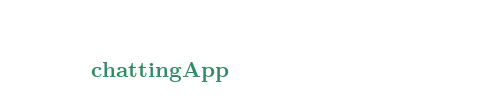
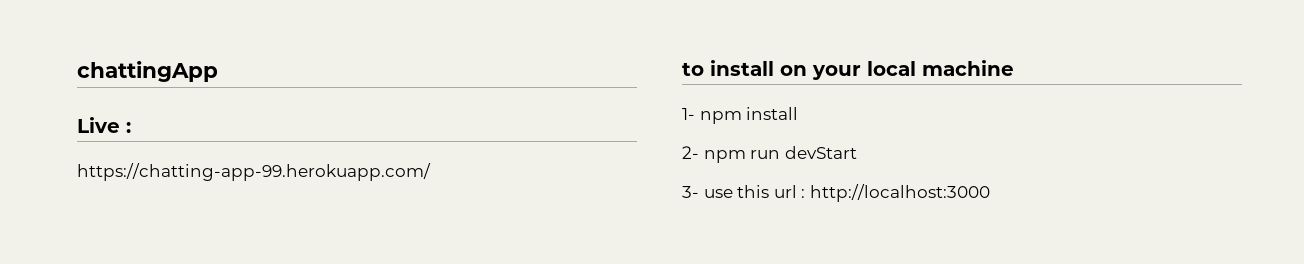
+ Live :
+ https://chatting-app-99.herokuapp.com/
+ to install on your local machine
+ 1- npm install
+ 2- npm run devStart
+ 3- use this url : http://localhost:3000

